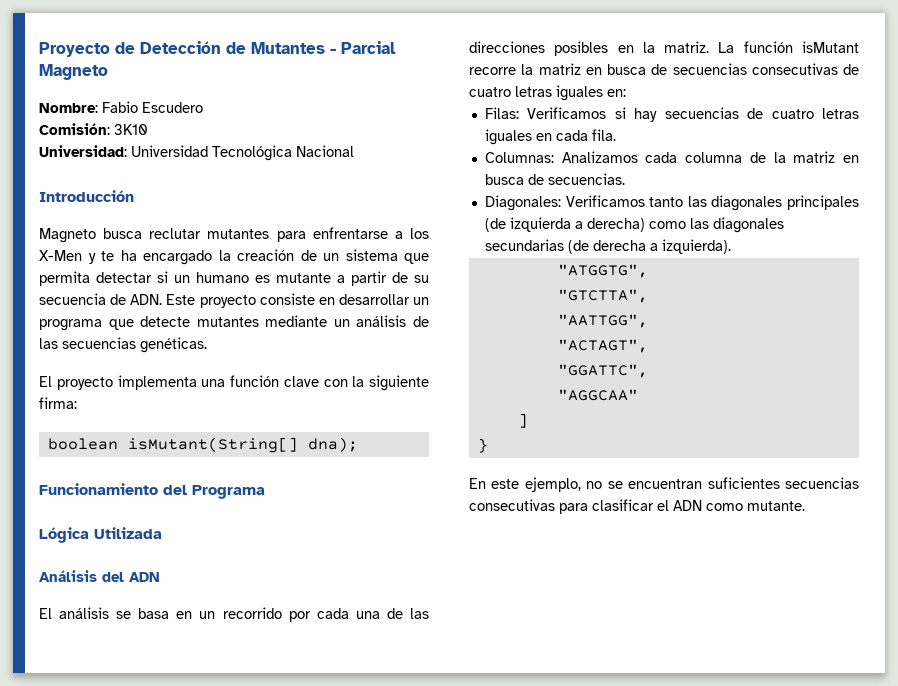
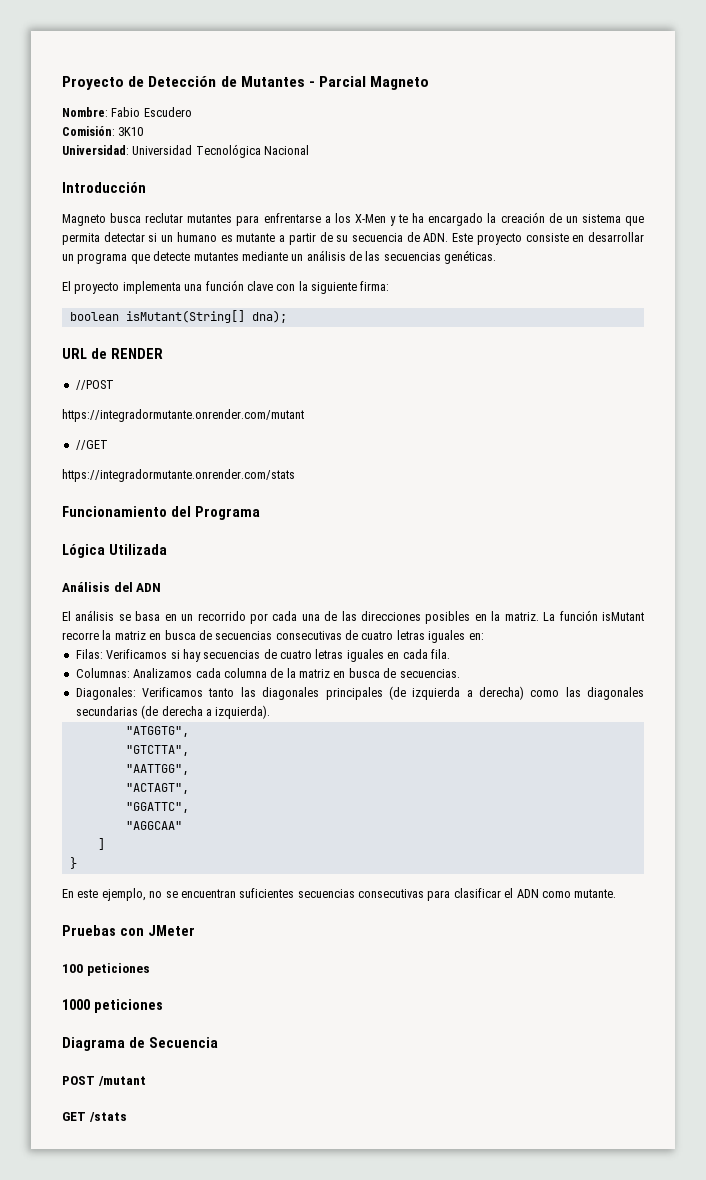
+ URL de RENDER
+ //POST
+ https://integradormutante.onrender.com/mutant
+ //GET
+ https://integradormutante.onrender.com/stats
+ Pruebas con JMeter
+ 100 peticiones
+ 1000 peticiones
+ Diagrama de Secuencia
+ POST /mutant
+ GET /stats

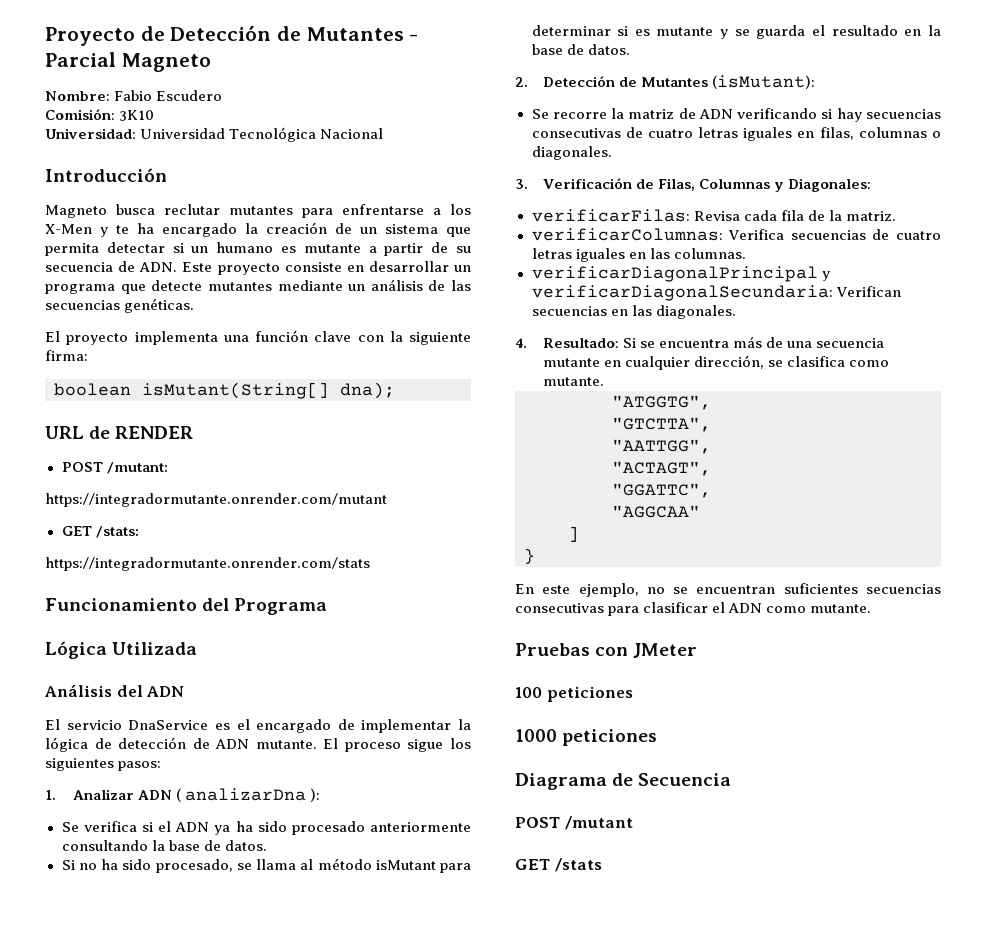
- //POST
+ POST /mutant:
- //GET
+ GET /stats:
- El análisis se basa en un recorrido por cada una de las direcciones posibles en la matriz. La función isMutant recorre la matriz en busca de secuencias consecutivas de cuatro letras iguales en:
- Filas: Verificamos si hay secuencias de cuatro letras iguales en cada fila.
- Columnas: Analizamos cada columna de la matriz en busca de secuencias.
- Diagonales: Verificamos tanto las diagonales principales (de izquierda a derecha) como las diagonales secundarias (de derecha a izquierda).
+ El servicio DnaService es el encargado de implementar la lógica de detección de ADN mutante. El proceso sigue los siguientes pasos:
+ 1. Analizar ADN ( analizarDna ):
+ Se verifica si el ADN ya ha sido procesado anteriormente consultando la base de datos.
+ Si no ha sido procesado, se llama al método isMutant para determinar si es mutante y se guarda el resultado en la base de datos.
+ 2. Detección de Mutantes (isMutant):
+ Se recorre la matriz de ADN verificando si hay secuencias consecutivas de cuatro letras iguales en filas, columnas o diagonales.
+ 3. Verificación de Filas, Columnas y Diagonales:
+ verificarFilas: Revisa cada fila de la matriz.
+ verificarColumnas: Verifica secuencias de cuatro letras iguales en las columnas.
+ verificarDiagonalPrincipal y verificarDiagonalSecundaria: Verifican secuencias en las diagonales.
+ 4. Resultado: Si se encuentra más de una secuencia mutante en cualquier dirección, se clasifica como mutante.

